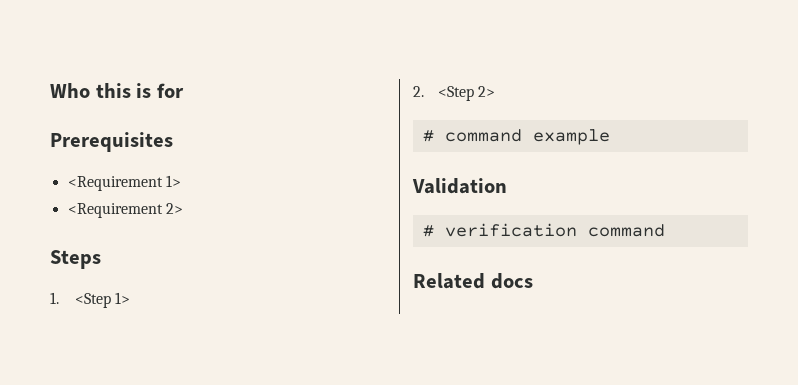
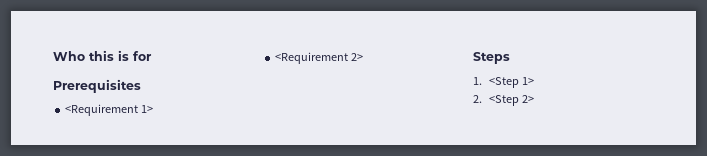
- # command example
- Validation
- # verification command
- Related docs

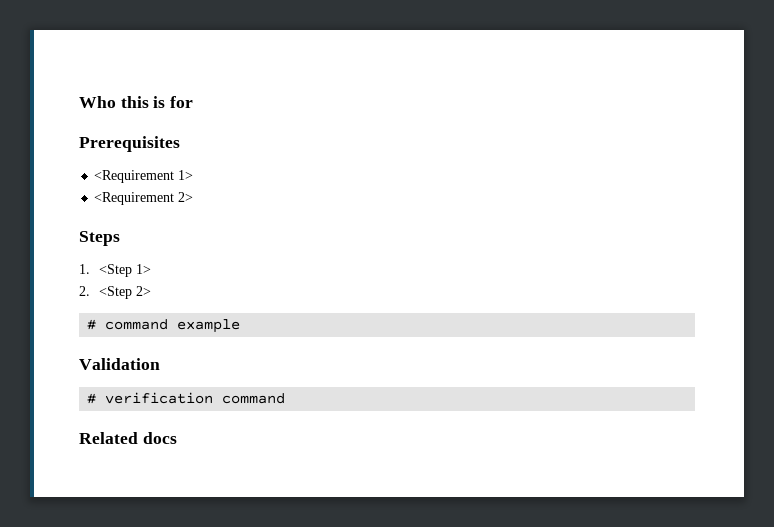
+ # command example
+ Validation
+ # verification command
+ Related docs

